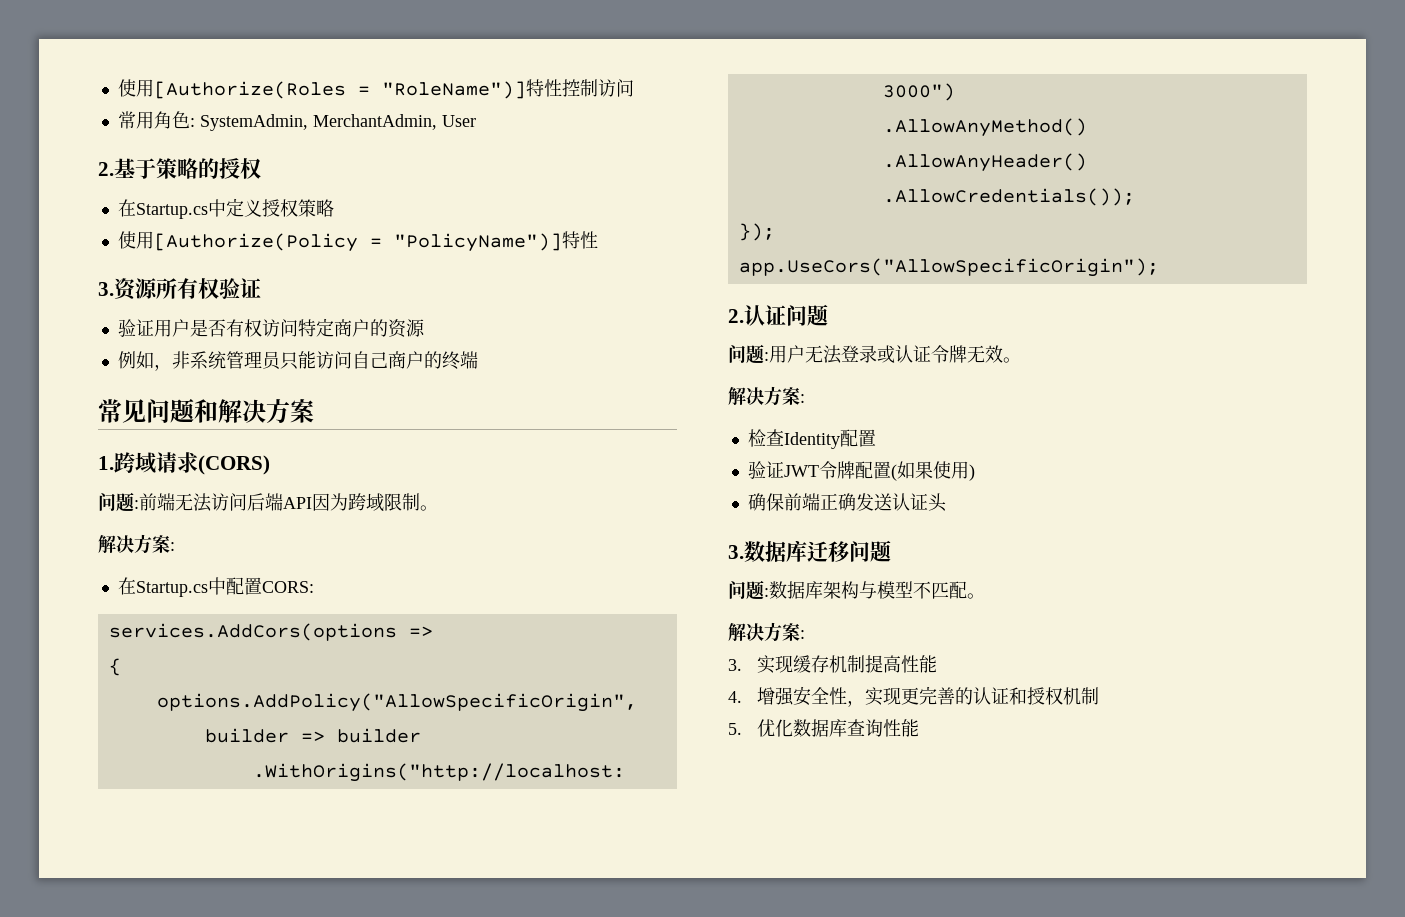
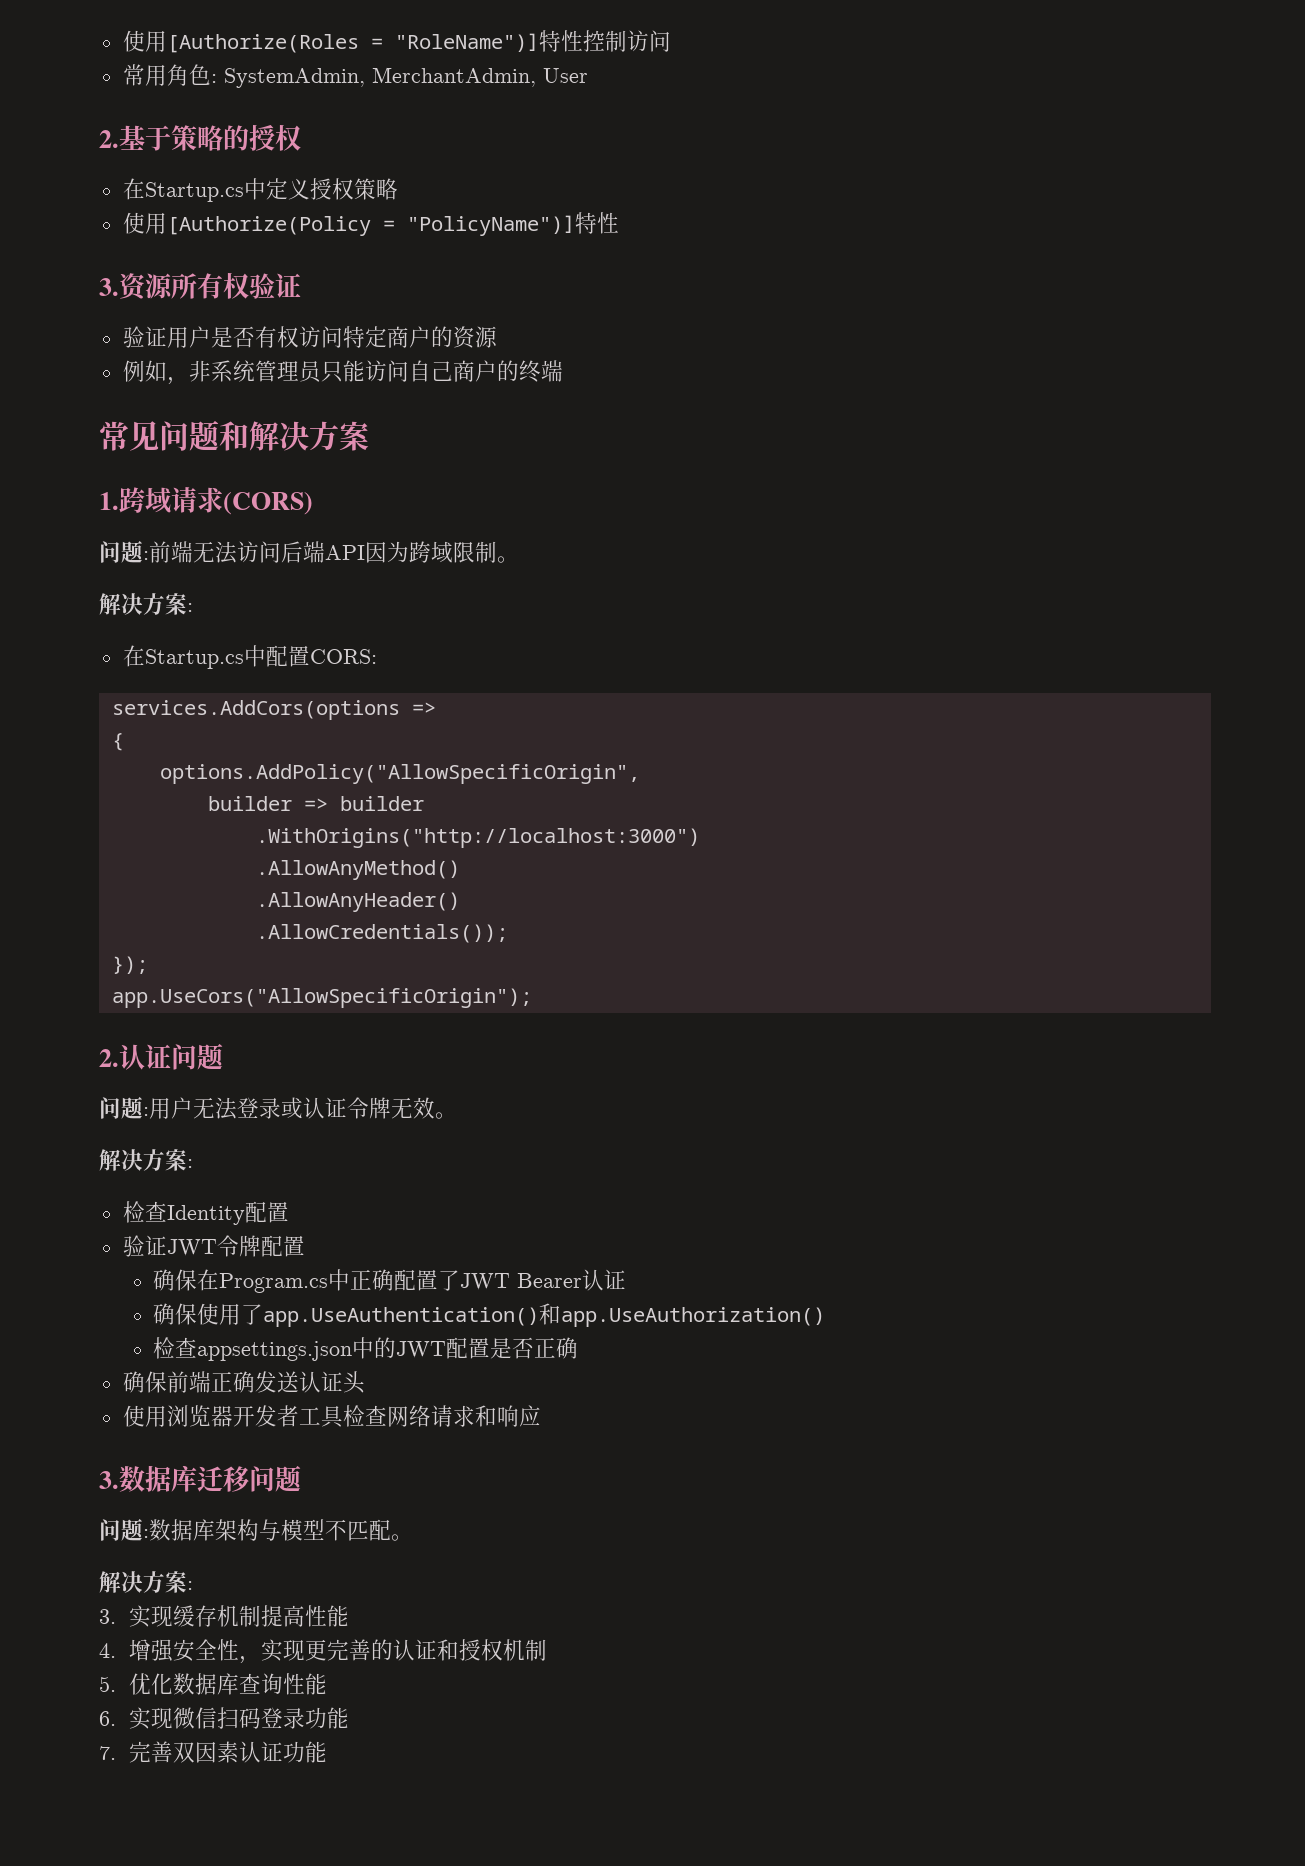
- 验证JWT令牌配置(如果使用)
+ 验证JWT令牌配置
+ 确保在Program.cs中正确配置了JWT Bearer认证
+ 确保使用了app.UseAuthentication()和app.UseAuthorization()
+ 检查appsettings.json中的JWT配置是否正确
+ 使用浏览器开发者工具检查网络请求和响应
+ 6.实现微信扫码登录功能
+ 7.完善双因素认证功能

